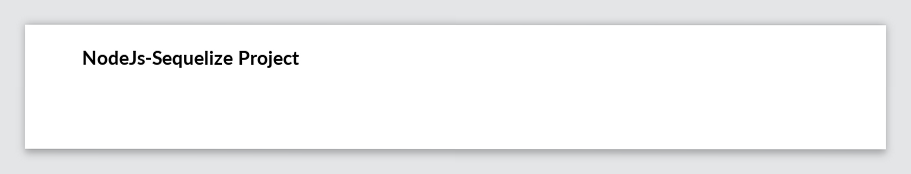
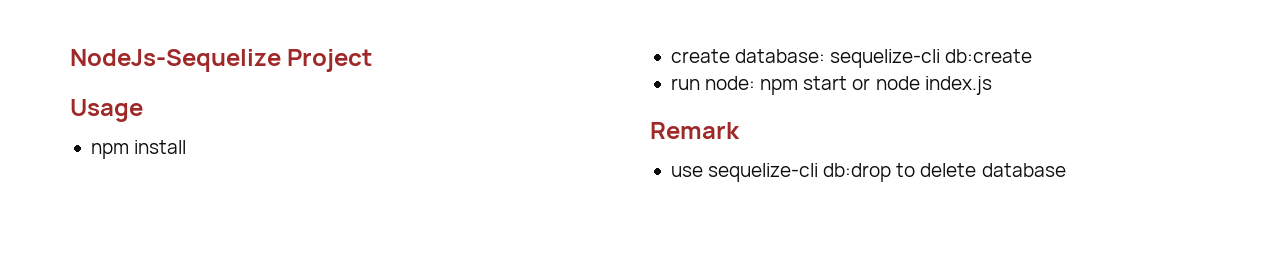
+ Usage
+ npm install
+ create database: sequelize-cli db:create
+ run node: npm start or node index.js
+ Remark
+ use sequelize-cli db:drop to delete database

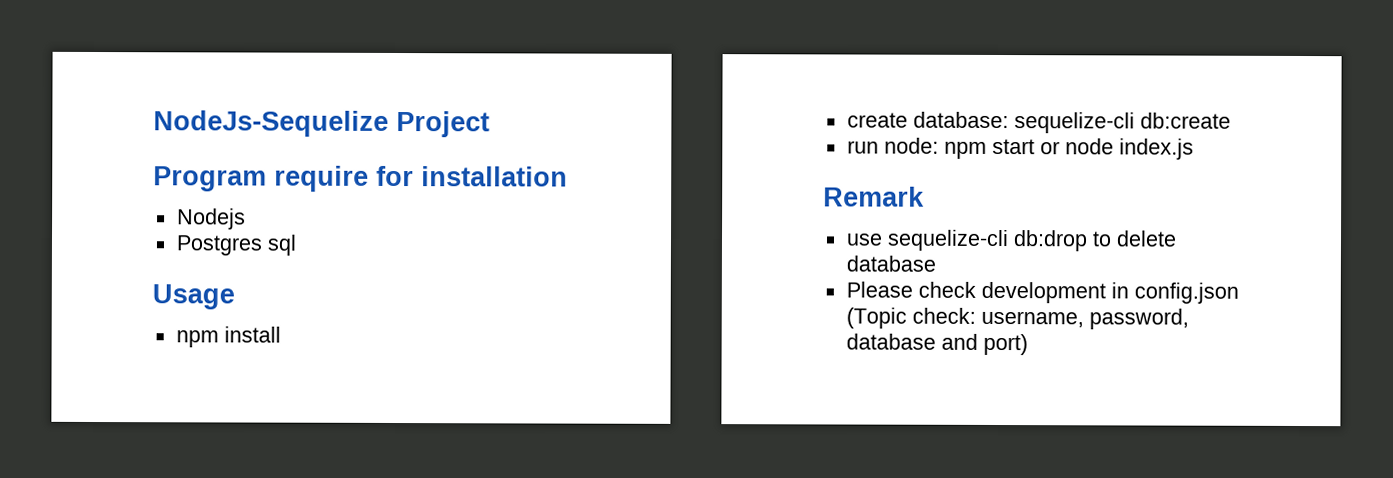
+ Program require for installation
+ Nodejs
+ Postgres sql
+ Please check development in config.json (Topic check: username, password, database and port)

